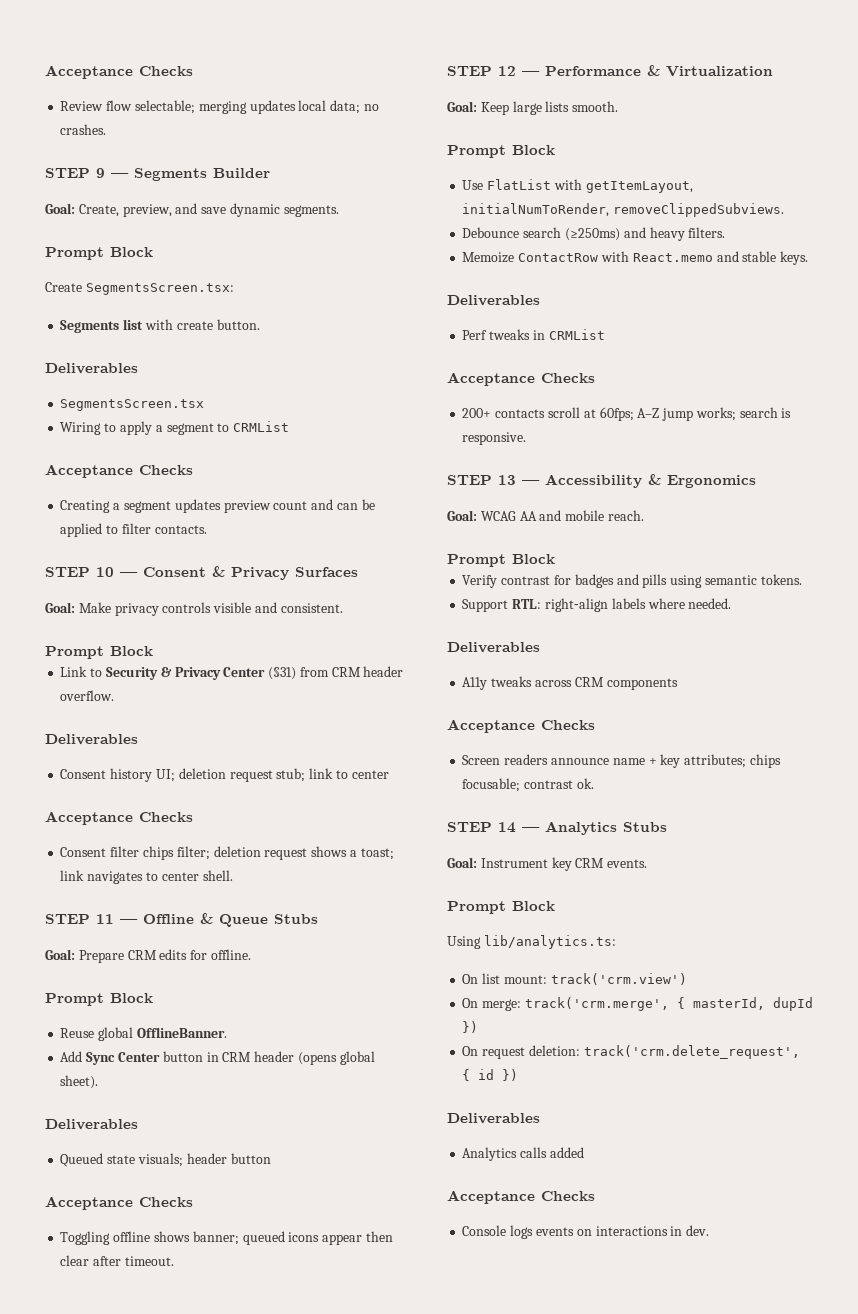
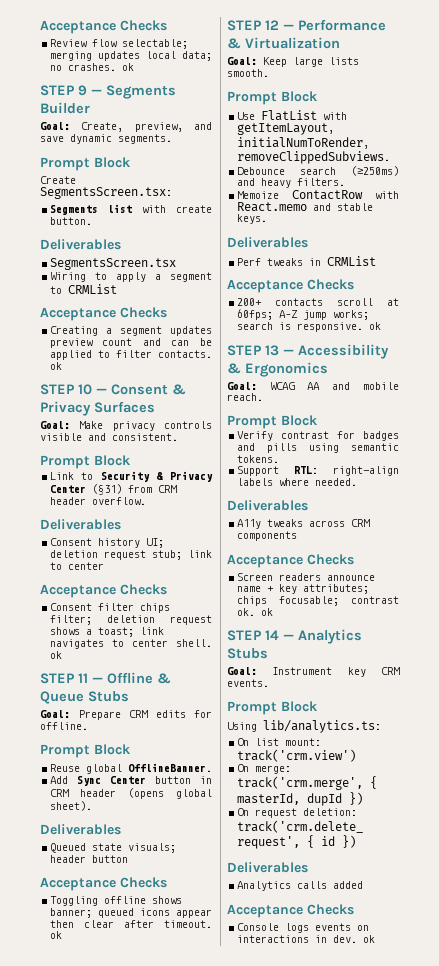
- Review flow selectable; merging updates local data; no crashes.
+ Review flow selectable; merging updates local data; no crashes. ok
- Creating a segment updates preview count and can be applied to filter contacts.
+ Creating a segment updates preview count and can be applied to filter contacts. ok
- Consent filter chips filter; deletion request shows a toast; link navigates to center shell.
+ Consent filter chips filter; deletion request shows a toast; link navigates to center shell. ok
- Toggling offline shows banner; queued icons appear then clear after timeout.
+ Toggling offline shows banner; queued icons appear then clear after timeout. ok
- 200+ contacts scroll at 60fps; A–Z jump works; search is responsive.
+ 200+ contacts scroll at 60fps; A–Z jump works; search is responsive. ok
- Screen readers announce name + key attributes; chips focusable; contrast ok.
+ Screen readers announce name + key attributes; chips focusable; contrast ok. ok
- Console logs events on interactions in dev.
+ Console logs events on interactions in dev. ok

